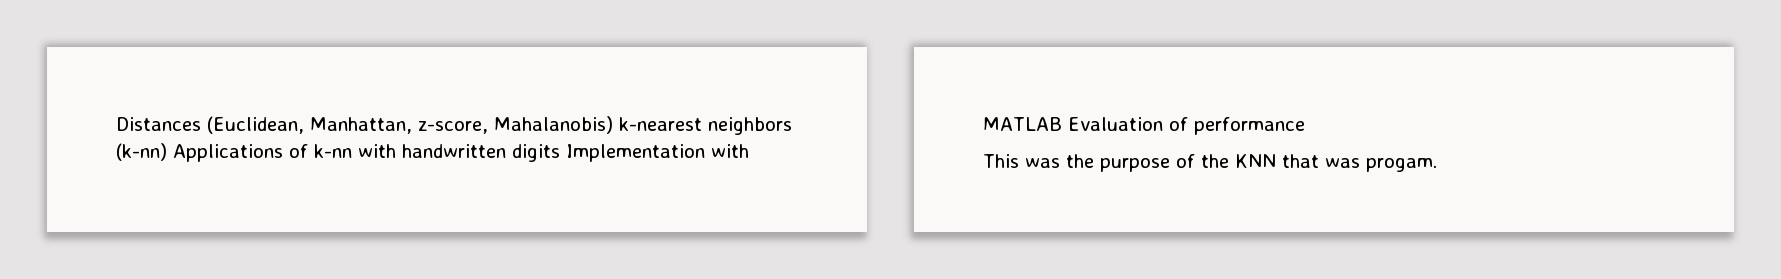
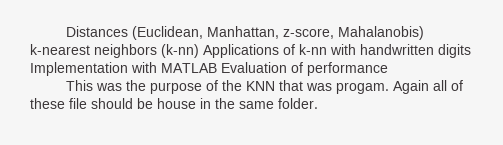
+ Again all of these file should be house in the same folder.

